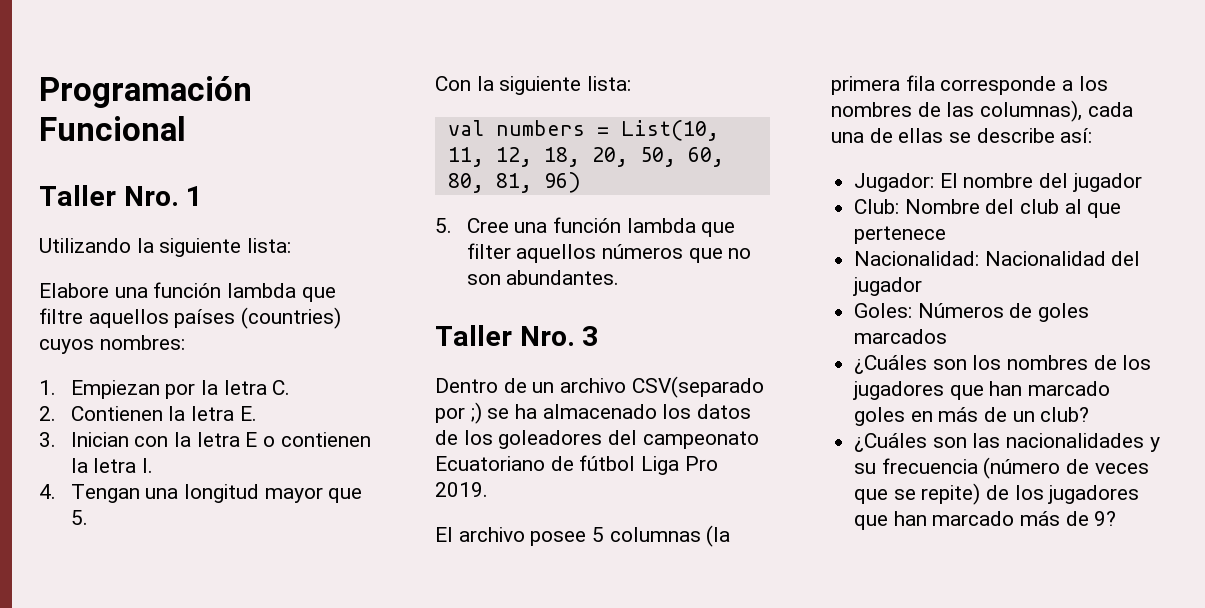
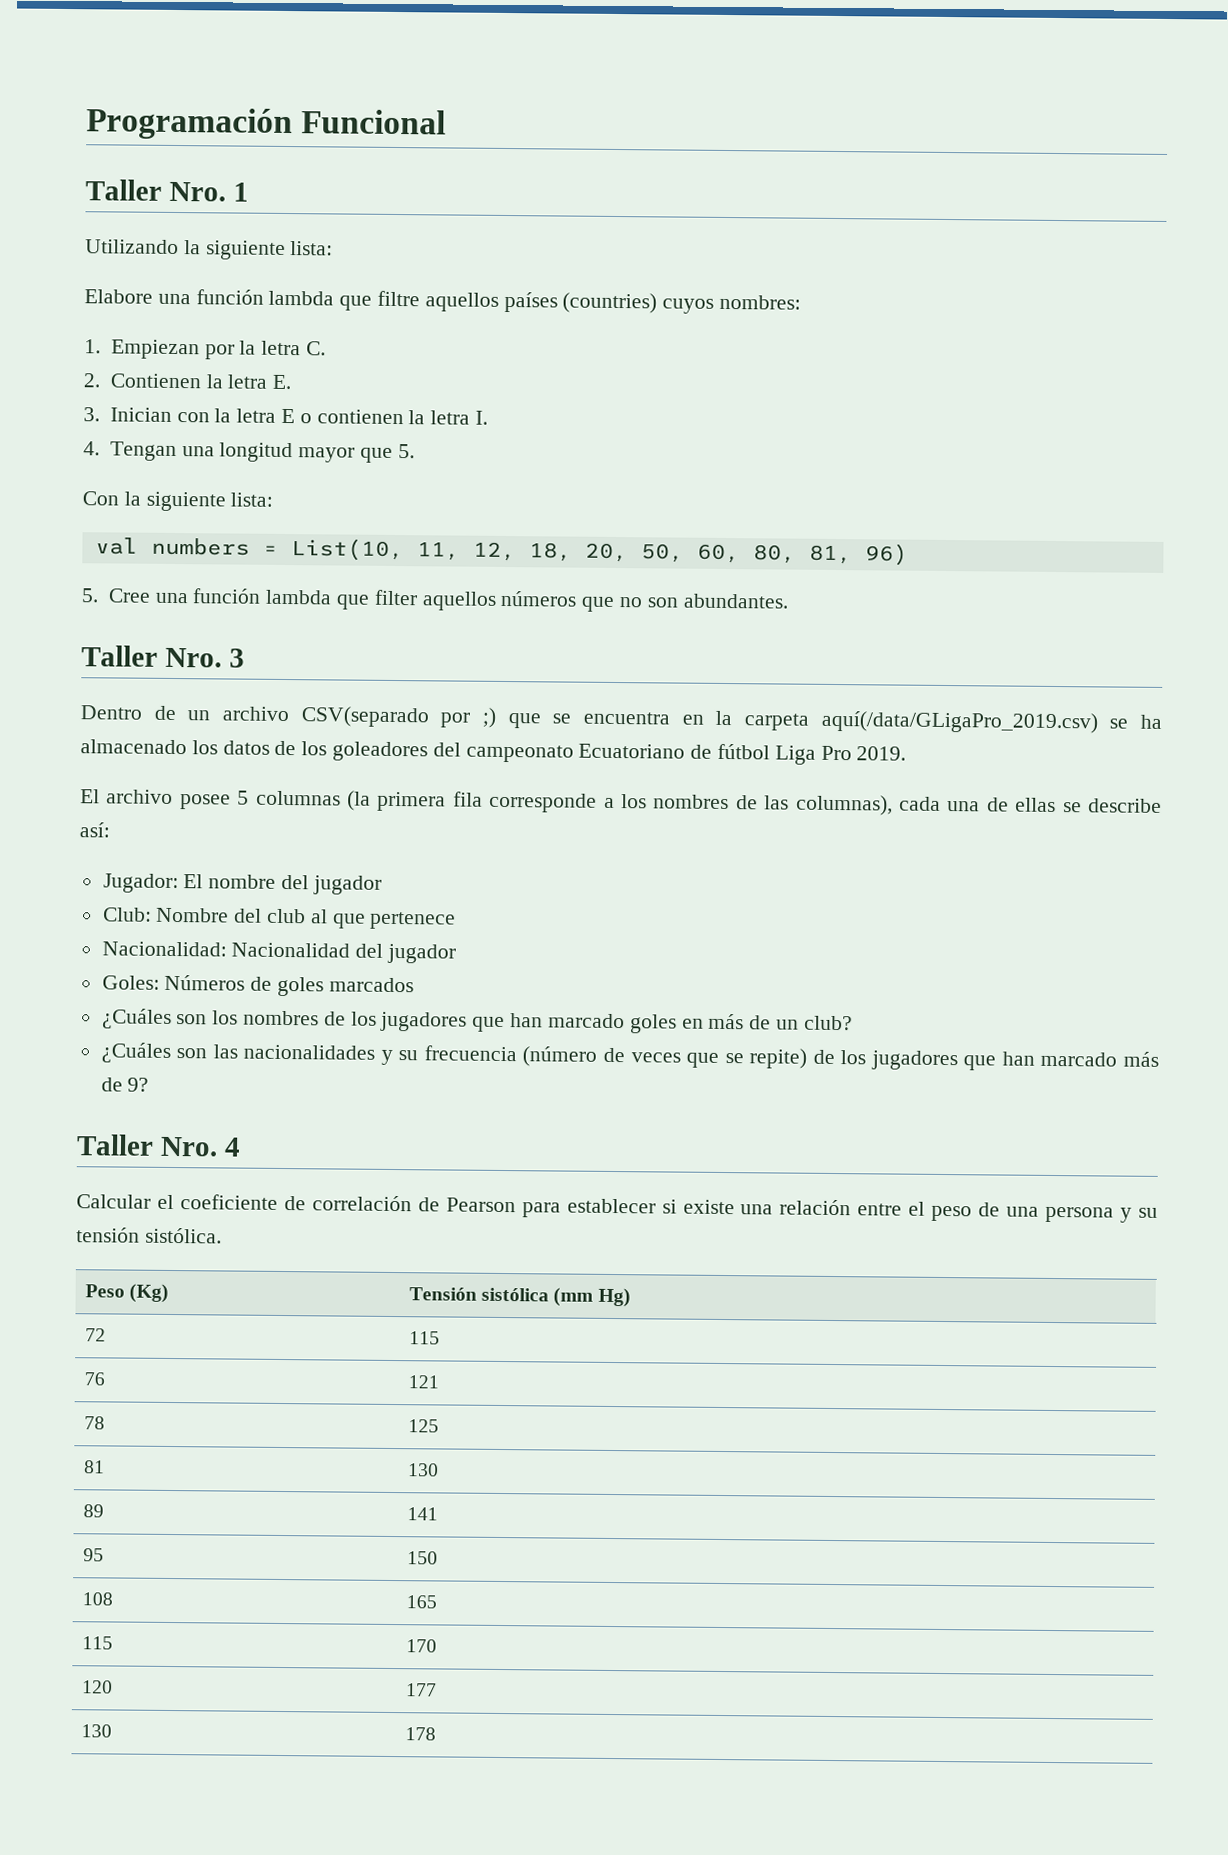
- Dentro de un archivo CSV(separado por ;) se ha almacenado los datos de los goleadores del campeonato Ecuatoriano de fútbol Liga Pro 2019.
+ Dentro de un archivo CSV(separado por ;) que se encuentra en la carpeta aquí(/data/GLigaPro_2019.csv) se ha almacenado los datos de los goleadores del campeonato Ecuatoriano de fútbol Liga Pro 2019.
+ Taller Nro. 4
+ Calcular el coeficiente de correlación de Pearson para establecer si existe una relación entre el peso de una persona y su tensión sistólica.
+ Peso (Kg) | Tensión sistólica (mm Hg)
+ 72 | 115
+ 76 | 121
+ 78 | 125
+ 81 | 130
+ 89 | 141
+ 95 | 150
+ 108 | 165
+ 115 | 170
+ 120 | 177
+ 130 | 178

